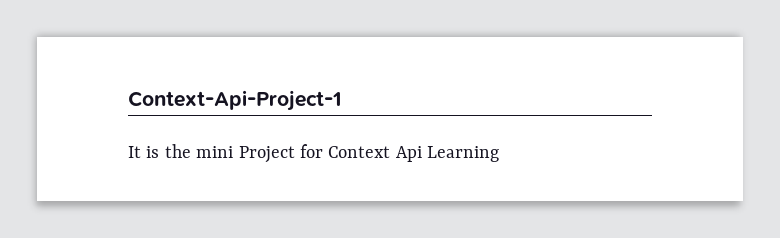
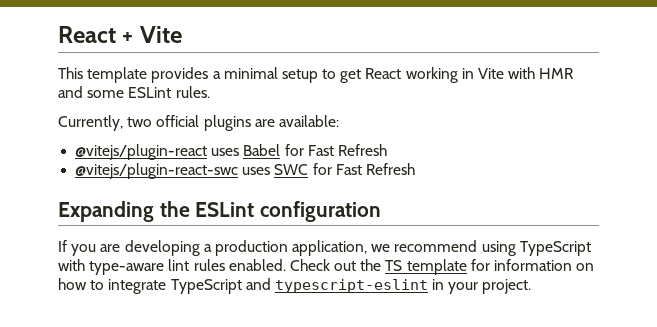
- Context-Api-Project-1
- It is the mini Project for Context Api Learning
+ React + Vite
+ This template provides a minimal setup to get React working in Vite with HMR and some ESLint rules.
+ Currently, two official plugins are available:
+ @vitejs/plugin-react uses Babel for Fast Refresh
+ @vitejs/plugin-react-swc uses SWC for Fast Refresh
+ Expanding the ESLint configuration
+ If you are developing a production application, we recommend using TypeScript with type-aware lint rules enabled. Check out the TS template for information on how to integrate TypeScript and typescript-eslint in your project.

